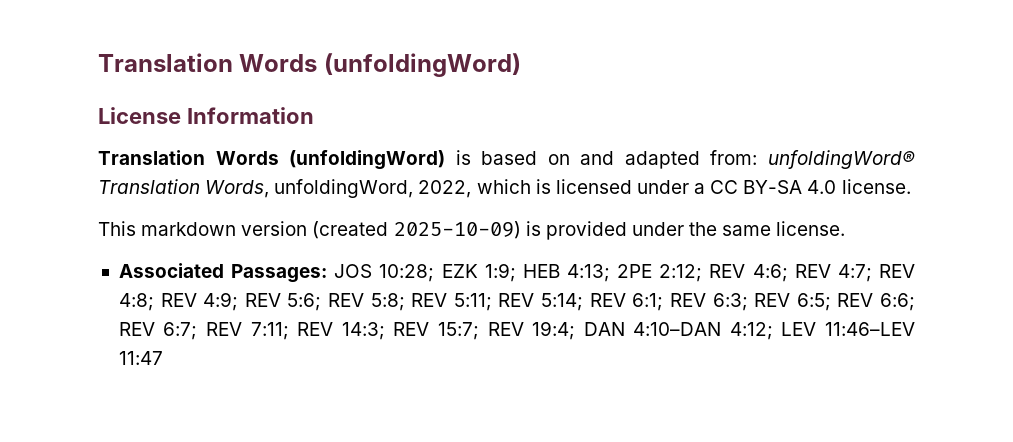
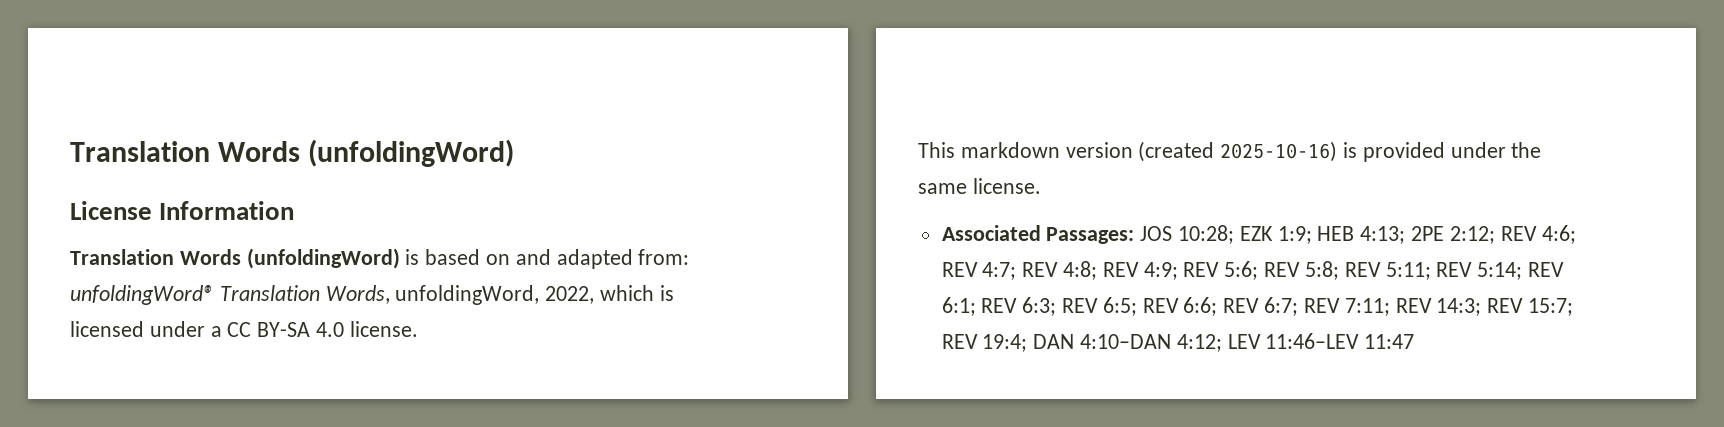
- This markdown version (created 2025-10-09) is provided under the same license.
+ This markdown version (created 2025-10-16) is provided under the same license.

